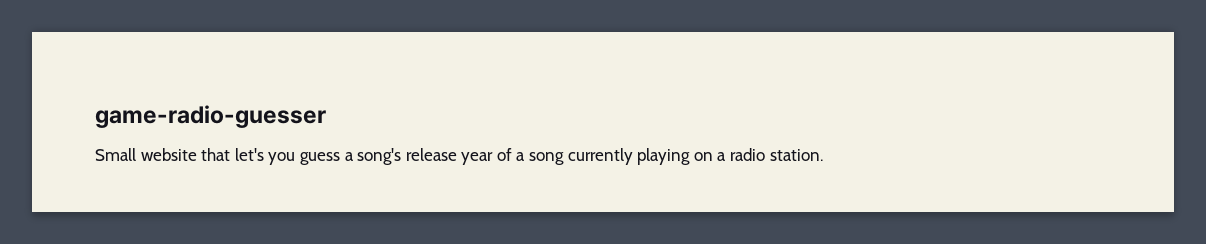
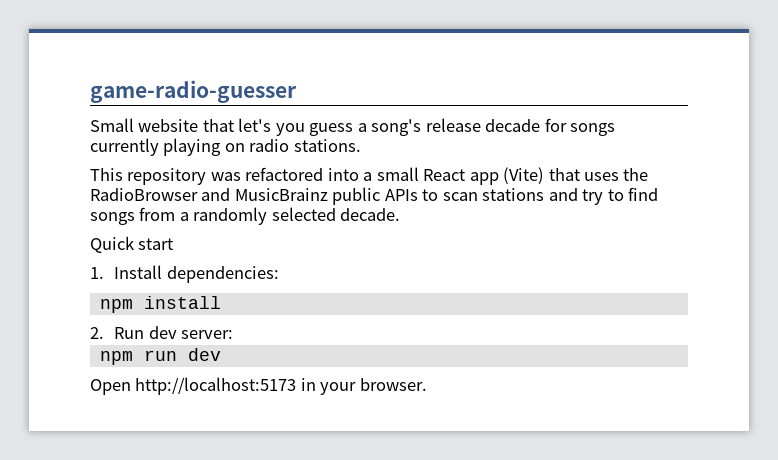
- Small website that let's you guess a song's release year of a song currently playing on a radio station.
+ Small website that let's you guess a song's release decade for songs currently playing on radio stations.
+ This repository was refactored into a small React app (Vite) that uses the RadioBrowser and MusicBrainz public APIs to scan stations and try to find songs from a randomly selected decade.
+ Quick start
+ 1. Install dependencies:
+ npm install
+ 2. Run dev server:
+ npm run dev
+ Open http://localhost:5173 in your browser.

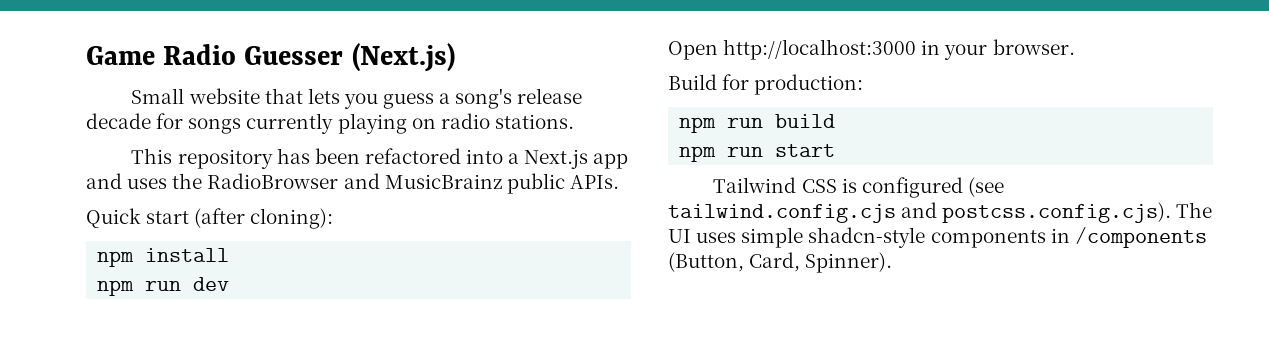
- game-radio-guesser
+ Game Radio Guesser (Next.js)
- Small website that let's you guess a song's release decade for songs currently playing on radio stations.
+ Small website that lets you guess a song's release decade for songs currently playing on radio stations.
- This repository was refactored into a small React app (Vite) that uses the RadioBrowser and MusicBrainz public APIs to scan stations and try to find songs from a randomly selected decade.
+ This repository has been refactored into a Next.js app and uses the RadioBrowser and MusicBrainz public APIs.
- Quick start
- 1. Install dependencies:
+ Quick start (after cloning):
- 2. Run dev server:
- Open http://localhost:5173 in your browser.
+ Open http://localhost:3000 in your browser.
+ Build for production:
+ npm run build
+ npm run start
+ Tailwind CSS is configured (see tailwind.config.cjs and postcss.config.cjs). The UI uses simple shadcn-style components in /components (Button, Card, Spinner).

